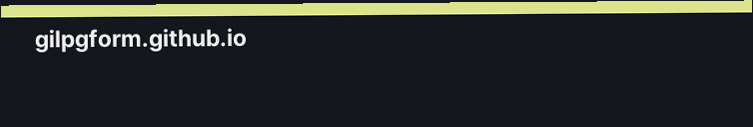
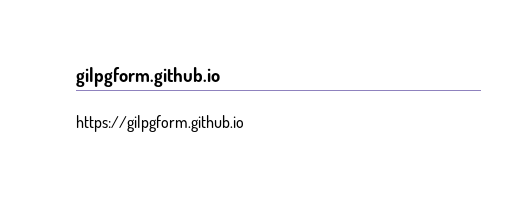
+ https://gilpgform.github.io

